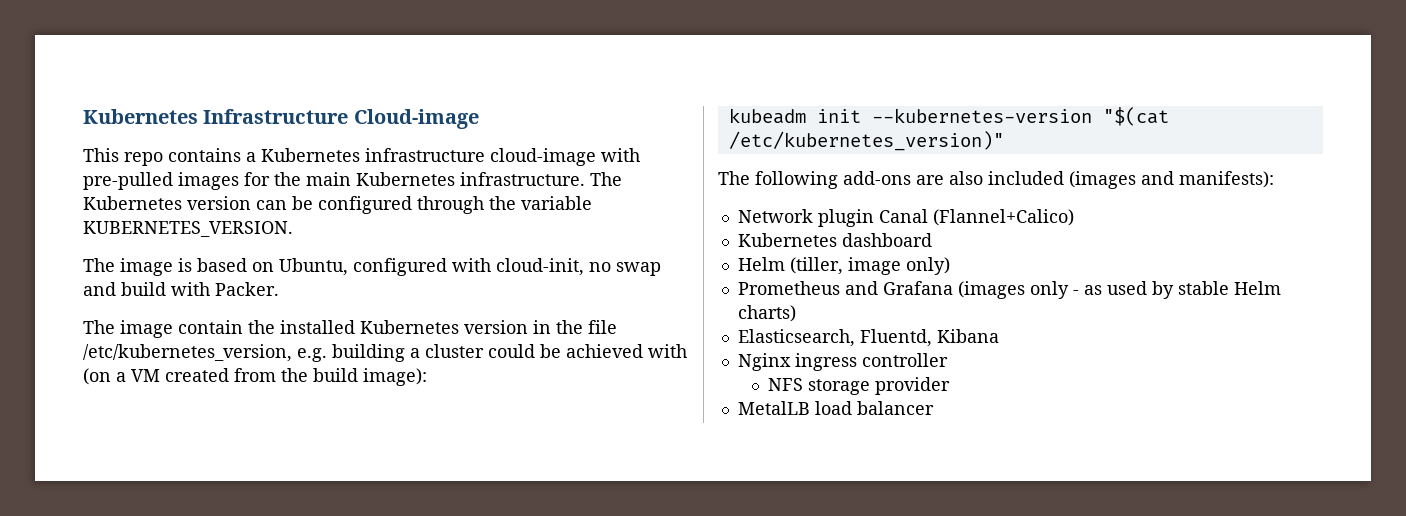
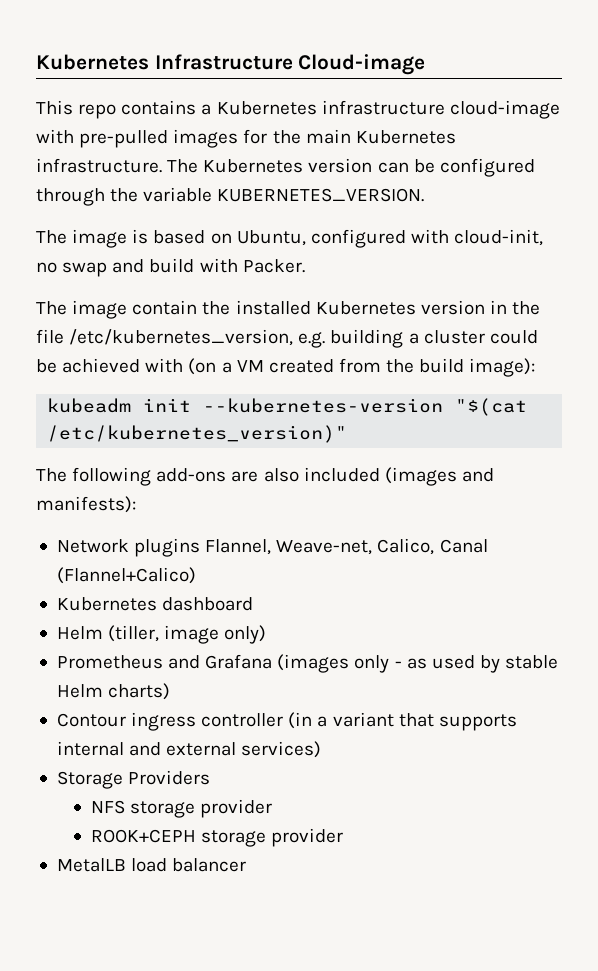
- Network plugin Canal (Flannel+Calico)
+ Network plugins Flannel, Weave-net, Calico, Canal (Flannel+Calico)
- Elasticsearch, Fluentd, Kibana
- Nginx ingress controller
+ Contour ingress controller (in a variant that supports internal and external services)
+ Storage Providers
+ ROOK+CEPH storage provider

